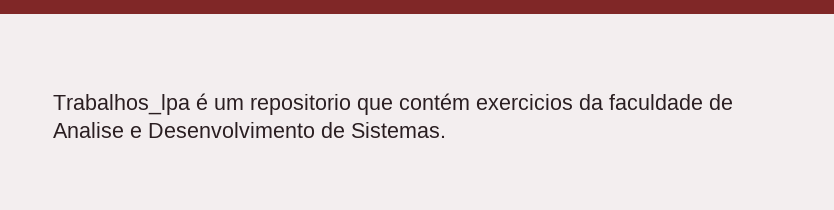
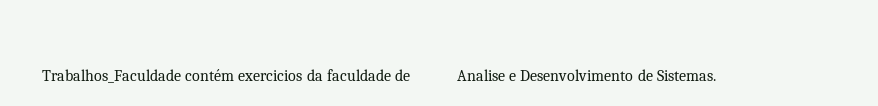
- Trabalhos_lpa é um repositorio que contém exercicios da faculdade de Analise e Desenvolvimento de Sistemas.
+ Trabalhos_Faculdade contém exercicios da faculdade de Analise e Desenvolvimento de Sistemas.

